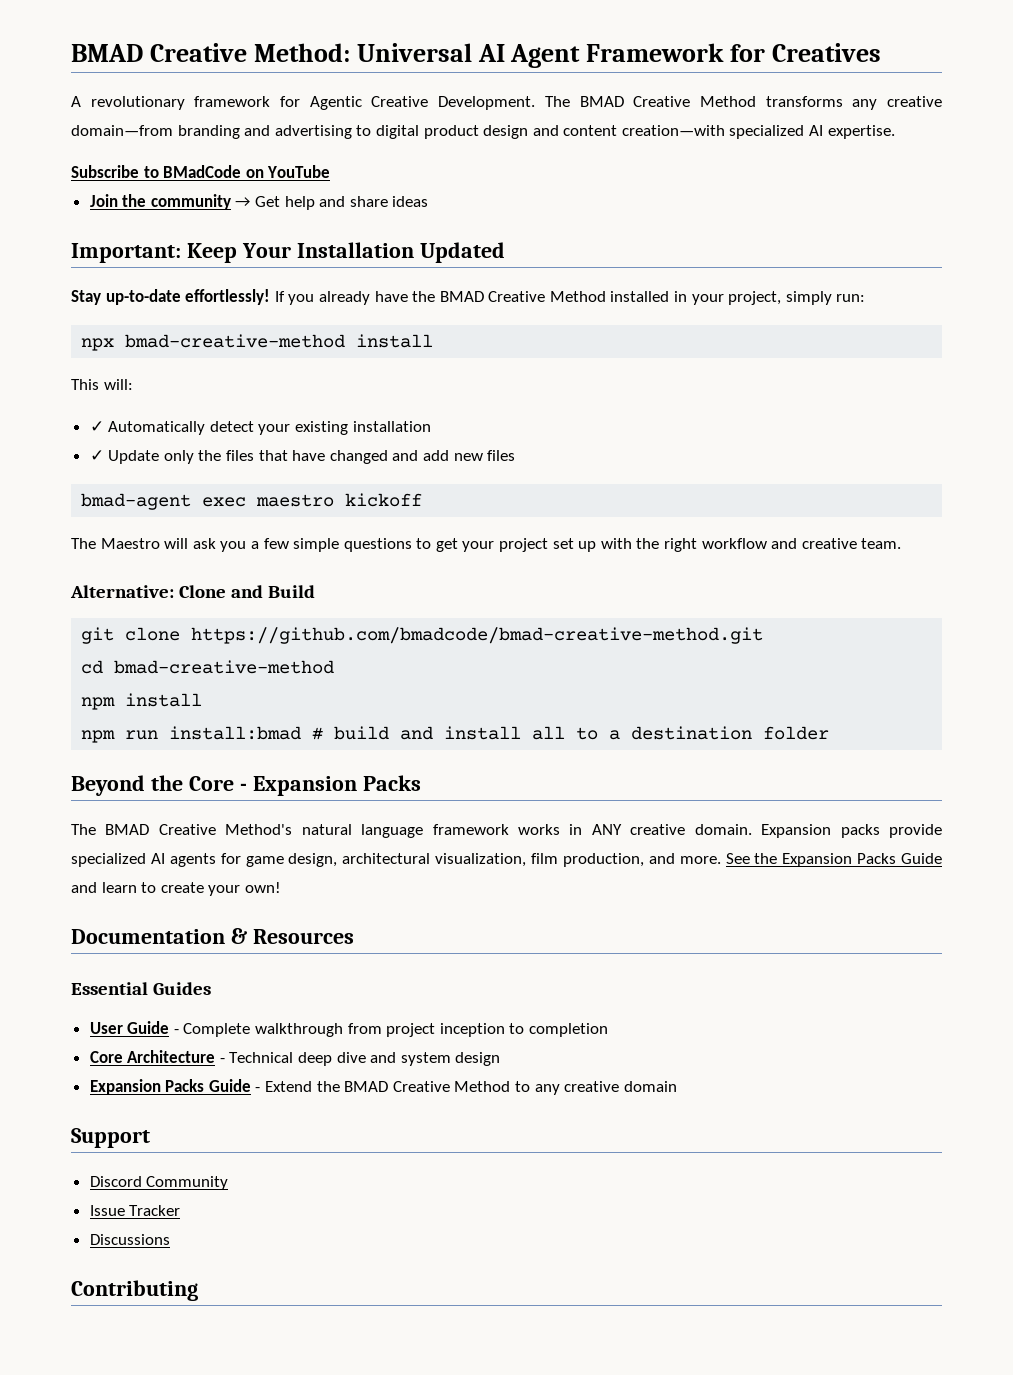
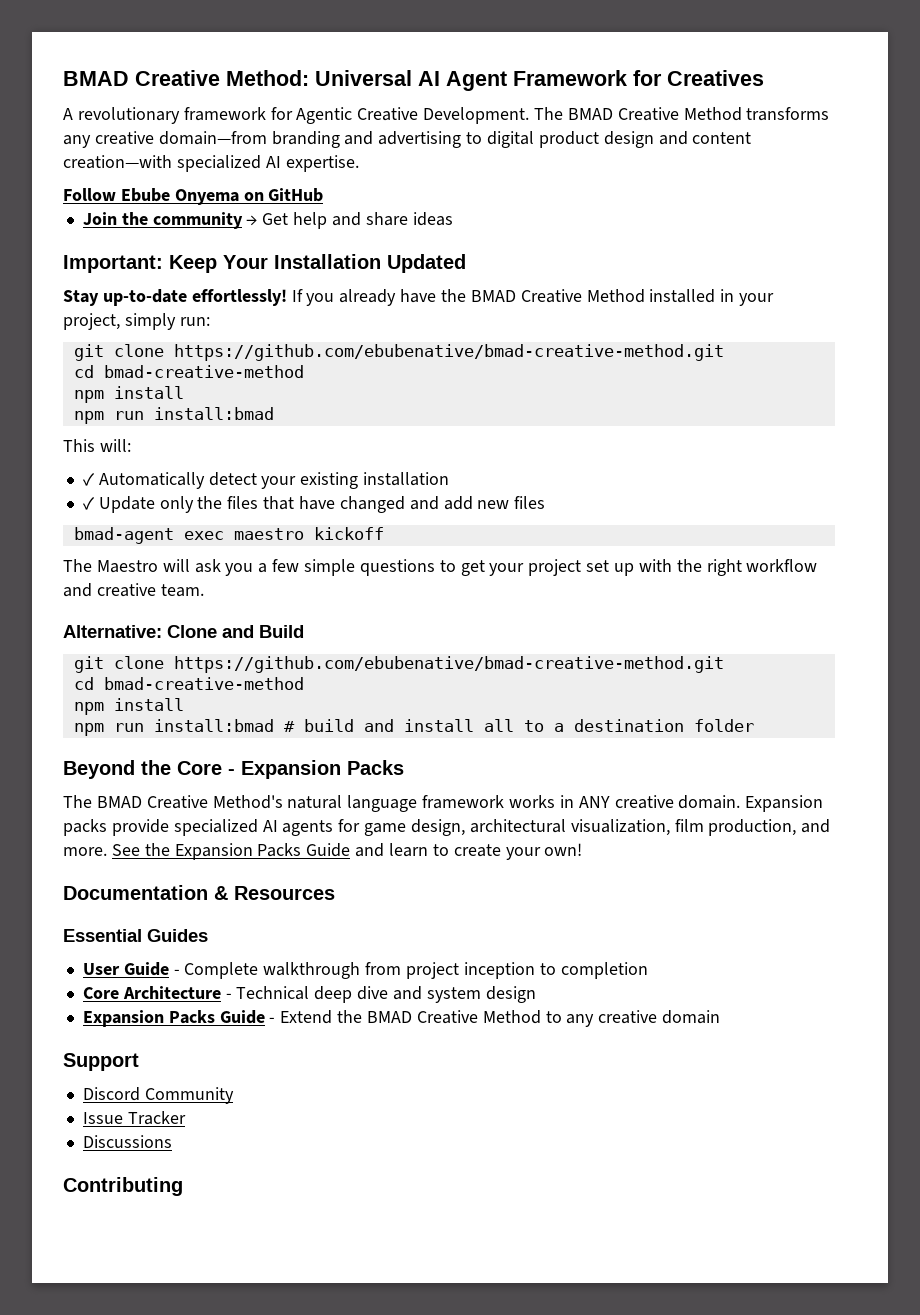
- Subscribe to BMadCode on YouTube
+ Follow Ebube Onyema on GitHub
  If you already have the BMAD Creative Method installed in your project, simply run:
- npx bmad-creative-method install
+ git clone https://github.com/ebubenative/bmad-creative-method.git
+ cd bmad-creative-method
+ npm install
+ npm run install:bmad
  Alternative: Clone and Build
- git clone https://github.com/bmadcode/bmad-creative-method.git
+ git clone https://github.com/ebubenative/bmad-creative-method.git

